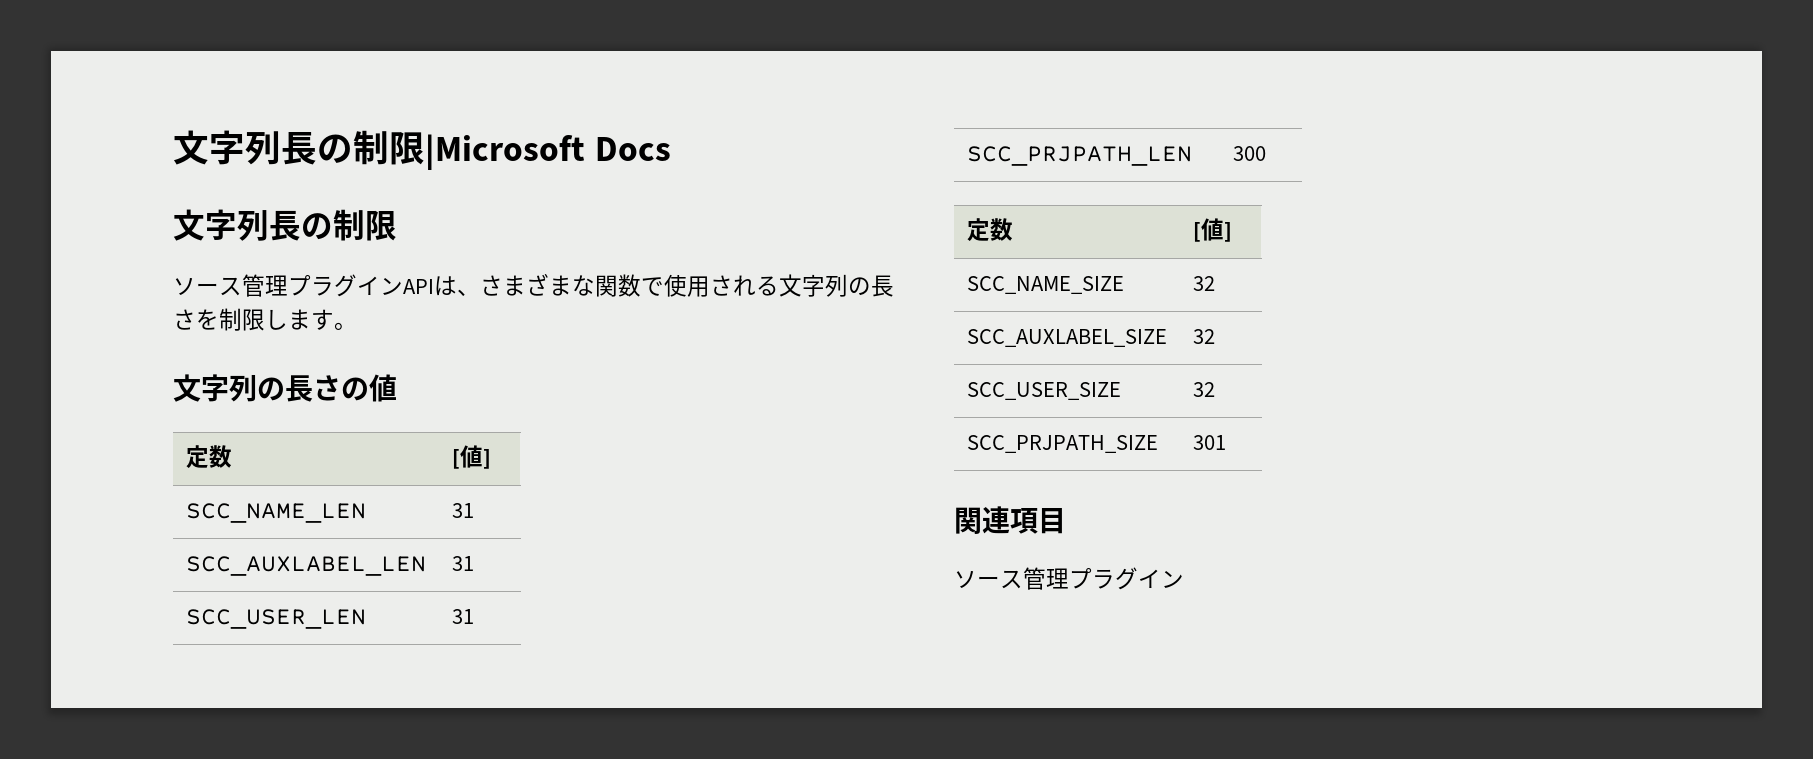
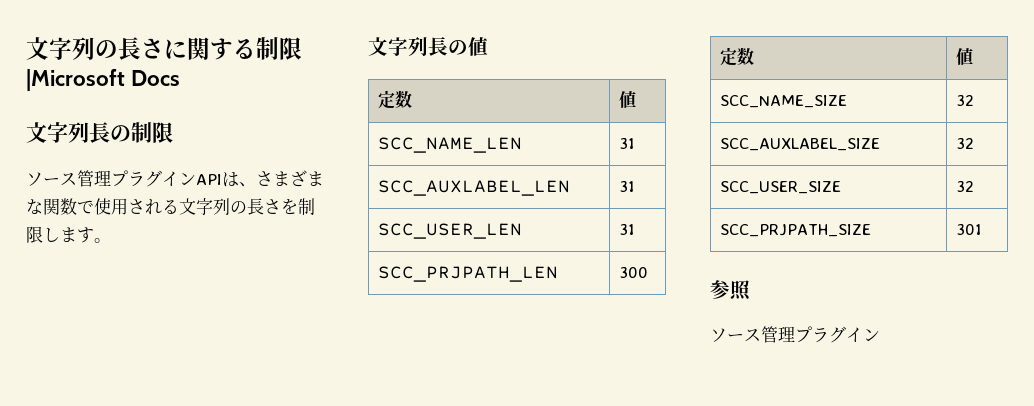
- 文字列長の制限|Microsoft Docs
+ 文字列の長さに関する制限|Microsoft Docs
- 文字列の長さの値
- 定数 | [値]
+ 文字列長の値
+ 定数 | 値
  SCC_PRJPATH_LEN | 300
- 定数 | [値]
+ 定数 | 値
- 関連項目
+ 参照

